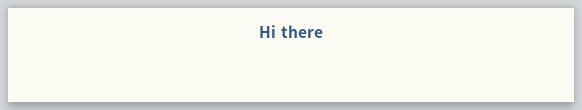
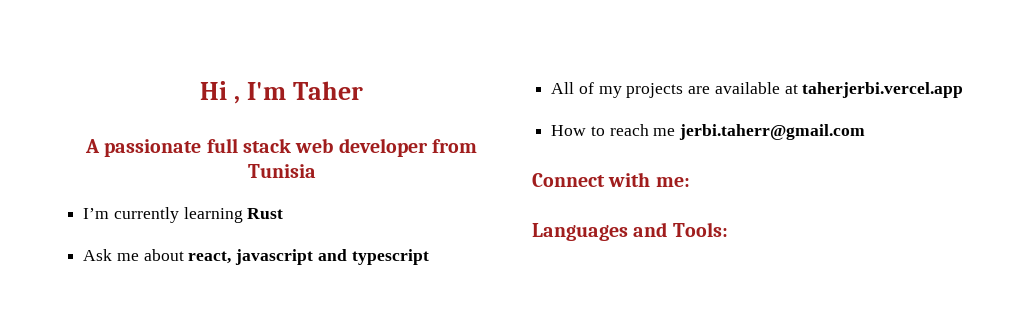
- Hi there
+ Hi , I'm Taher
+ A passionate full stack web developer from Tunisia
+ I’m currently learning Rust
+ Ask me about react, javascript and typescript
+ All of my projects are available at taherjerbi.vercel.app
+ How to reach me jerbi.taherr@gmail.com
+ Connect with me:
+ Languages and Tools:

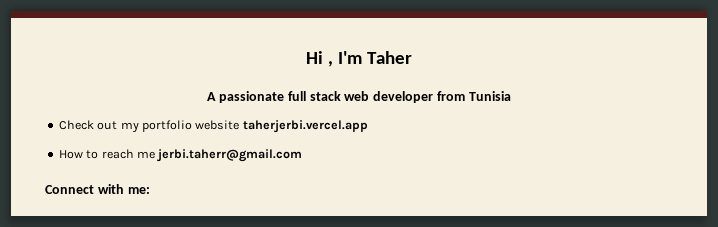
- I’m currently learning Rust
- Ask me about react, javascript and typescript
- All of my projects are available at taherjerbi.vercel.app
+ Check out my portfolio website taherjerbi.vercel.app
- Languages and Tools:

